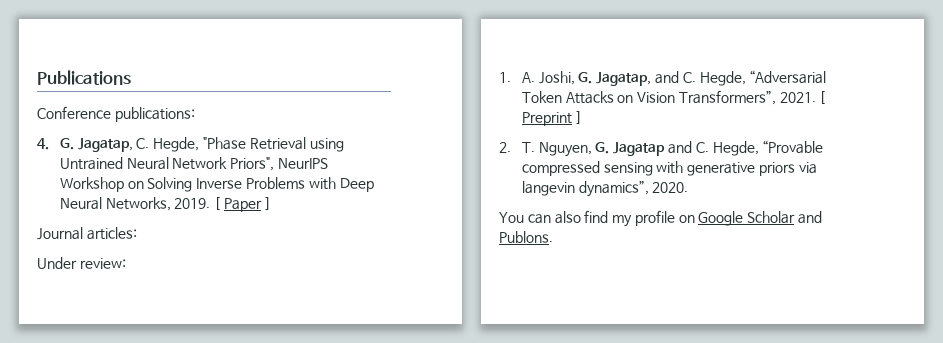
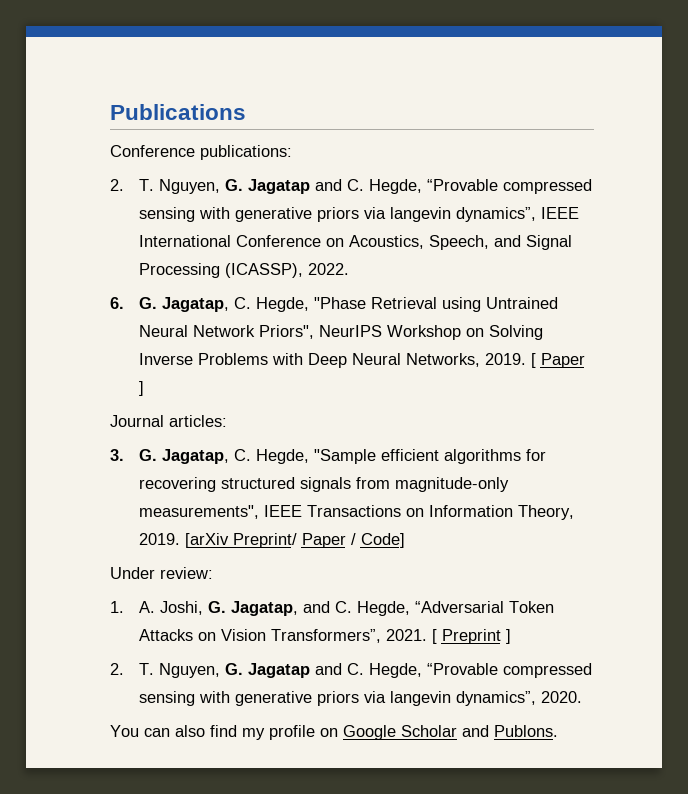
- 4. G. Jagatap, C. Hegde, "Phase Retrieval using Untrained Neural Network Priors", NeurIPS Workshop on Solving Inverse Problems with Deep Neural Networks, 2019.
+ 2. T. Nguyen, G. Jagatap and C. Hegde, “Provable compressed sensing with generative priors via langevin dynamics”, IEEE International Conference on Acoustics, Speech, and Signal Processing (ICASSP), 2022.
+ 6. G. Jagatap, C. Hegde, "Phase Retrieval using Untrained Neural Network Priors", NeurIPS Workshop on Solving Inverse Problems with Deep Neural Networks, 2019.
+ 3. G. Jagatap, C. Hegde, "Sample efficient algorithms for recovering structured signals from magnitude-only measurements", IEEE Transactions on Information Theory, 2019. [arXiv Preprint/ Paper / Code]

